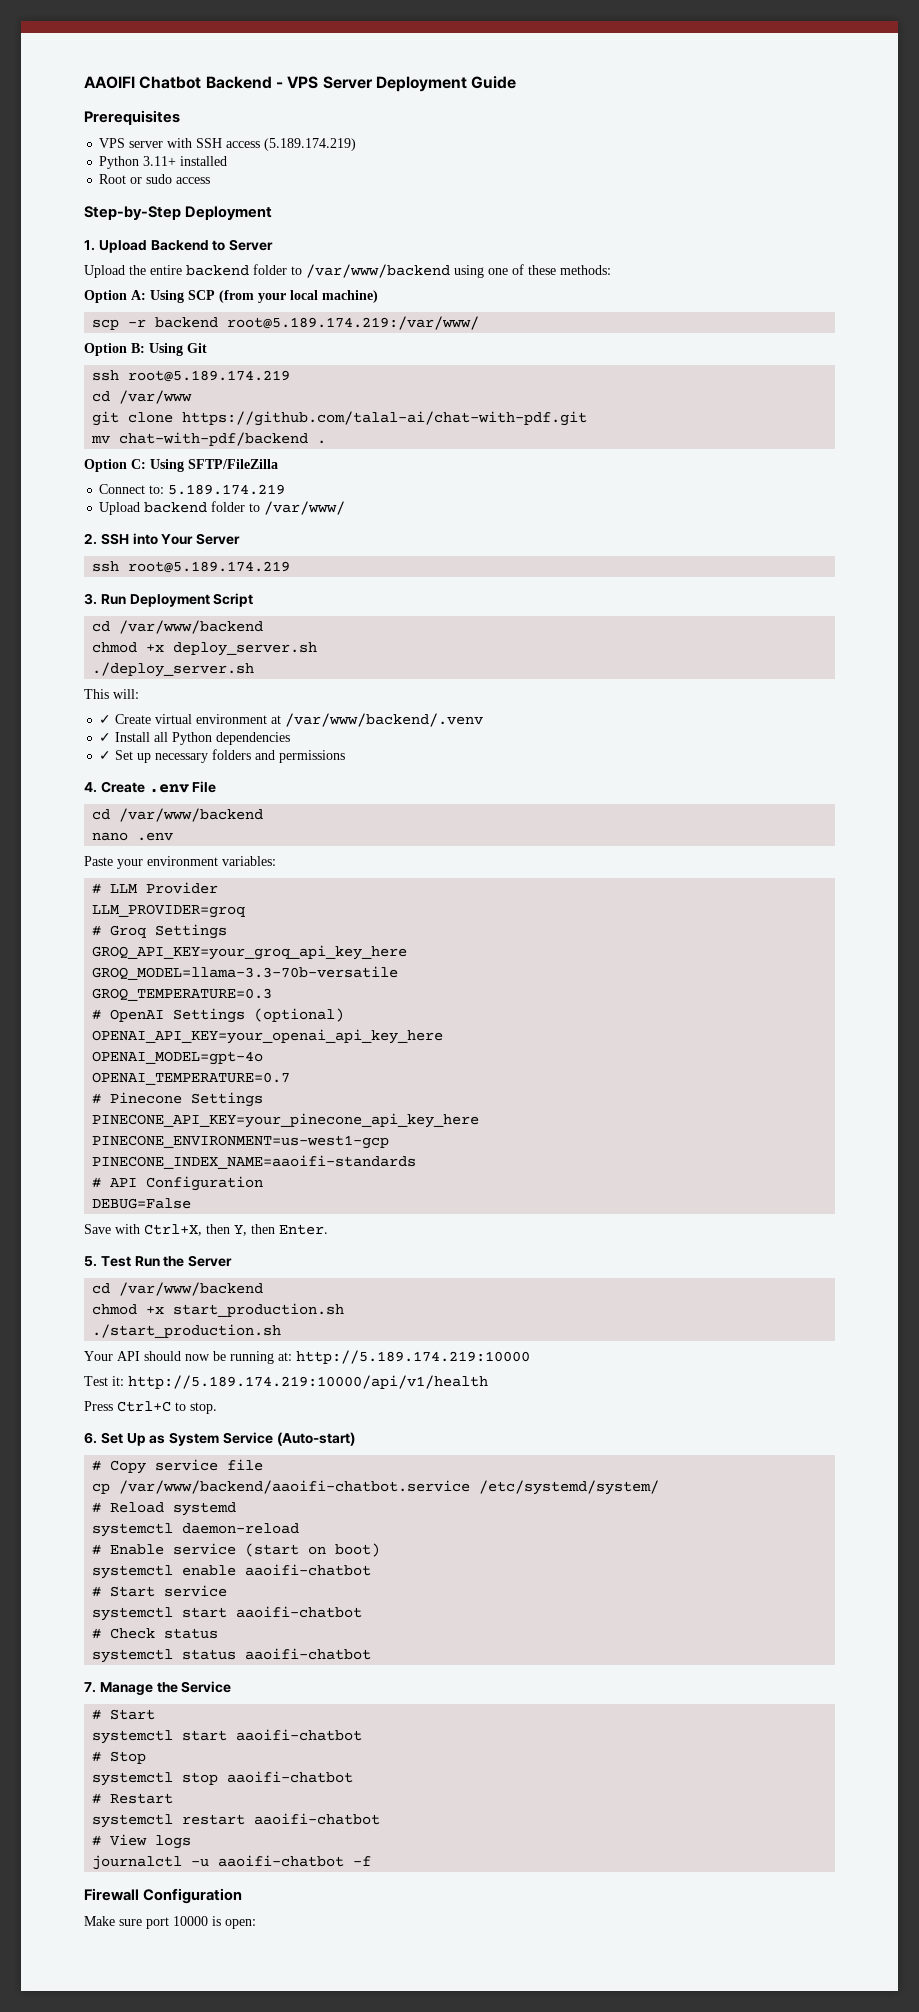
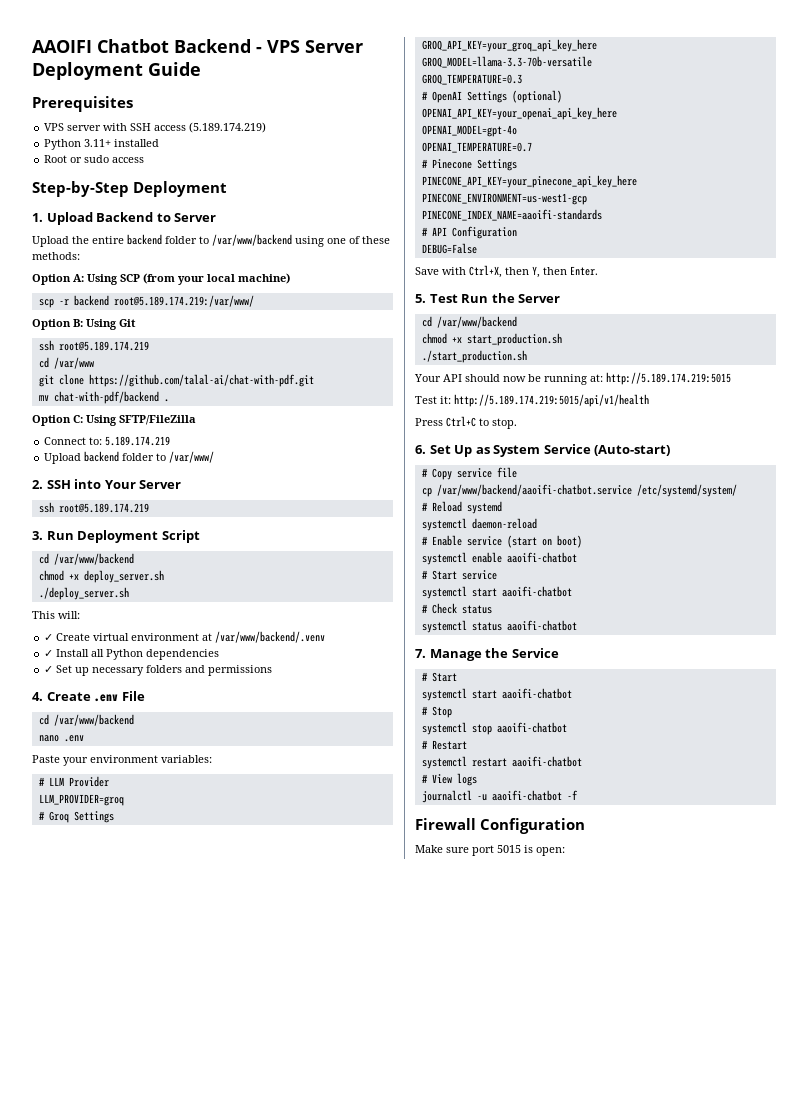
- Your API should now be running at: http://5.189.174.219:10000
+ Your API should now be running at: http://5.189.174.219:5015
- Test it: http://5.189.174.219:10000/api/v1/health
+ Test it: http://5.189.174.219:5015/api/v1/health
- Make sure port 10000 is open:
+ Make sure port 5015 is open:

